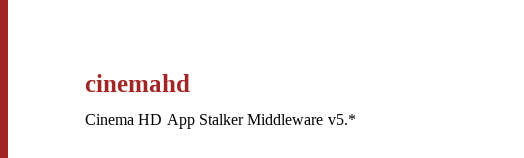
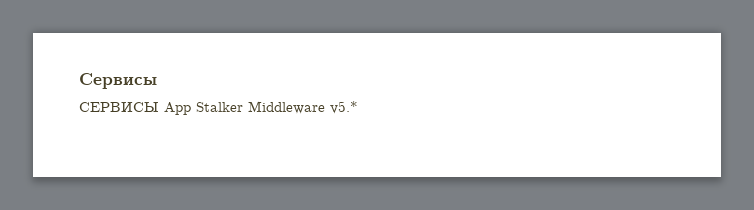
- cinemahd
- Cinema HD App Stalker Middleware v5.*
+ Сервисы
+ СЕРВИСЫ App Stalker Middleware v5.*

